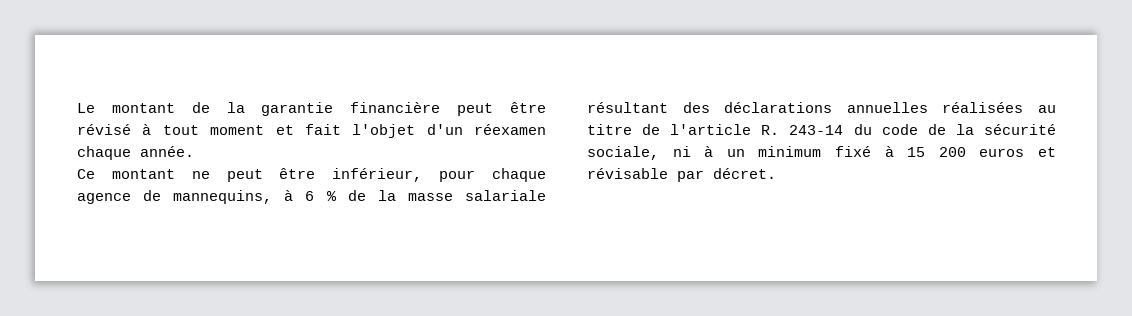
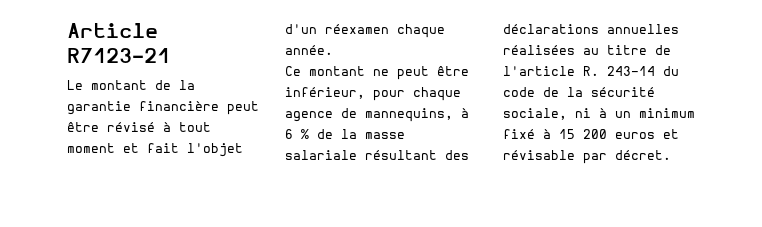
+ Article R7123-21

